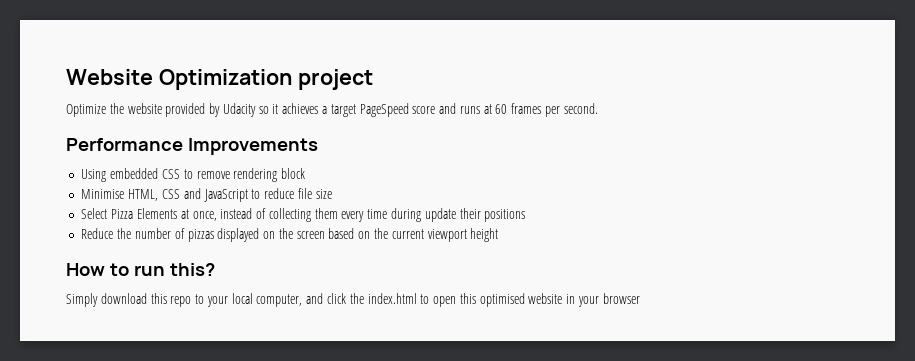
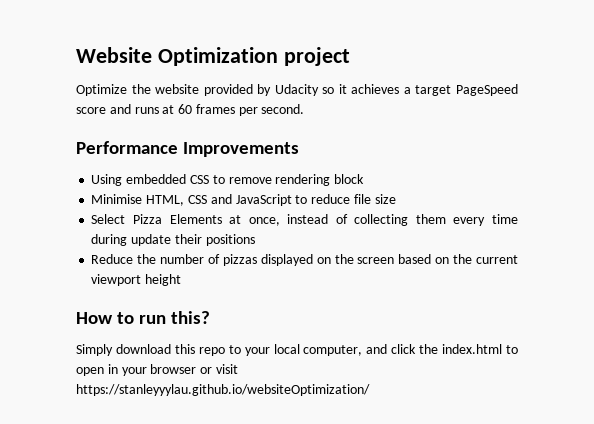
- Simply download this repo to your local computer, and click the index.html to open this optimised website in your browser
+ Simply download this repo to your local computer, and click the index.html to open in your browser or visit https://stanleyyylau.github.io/websiteOptimization/

